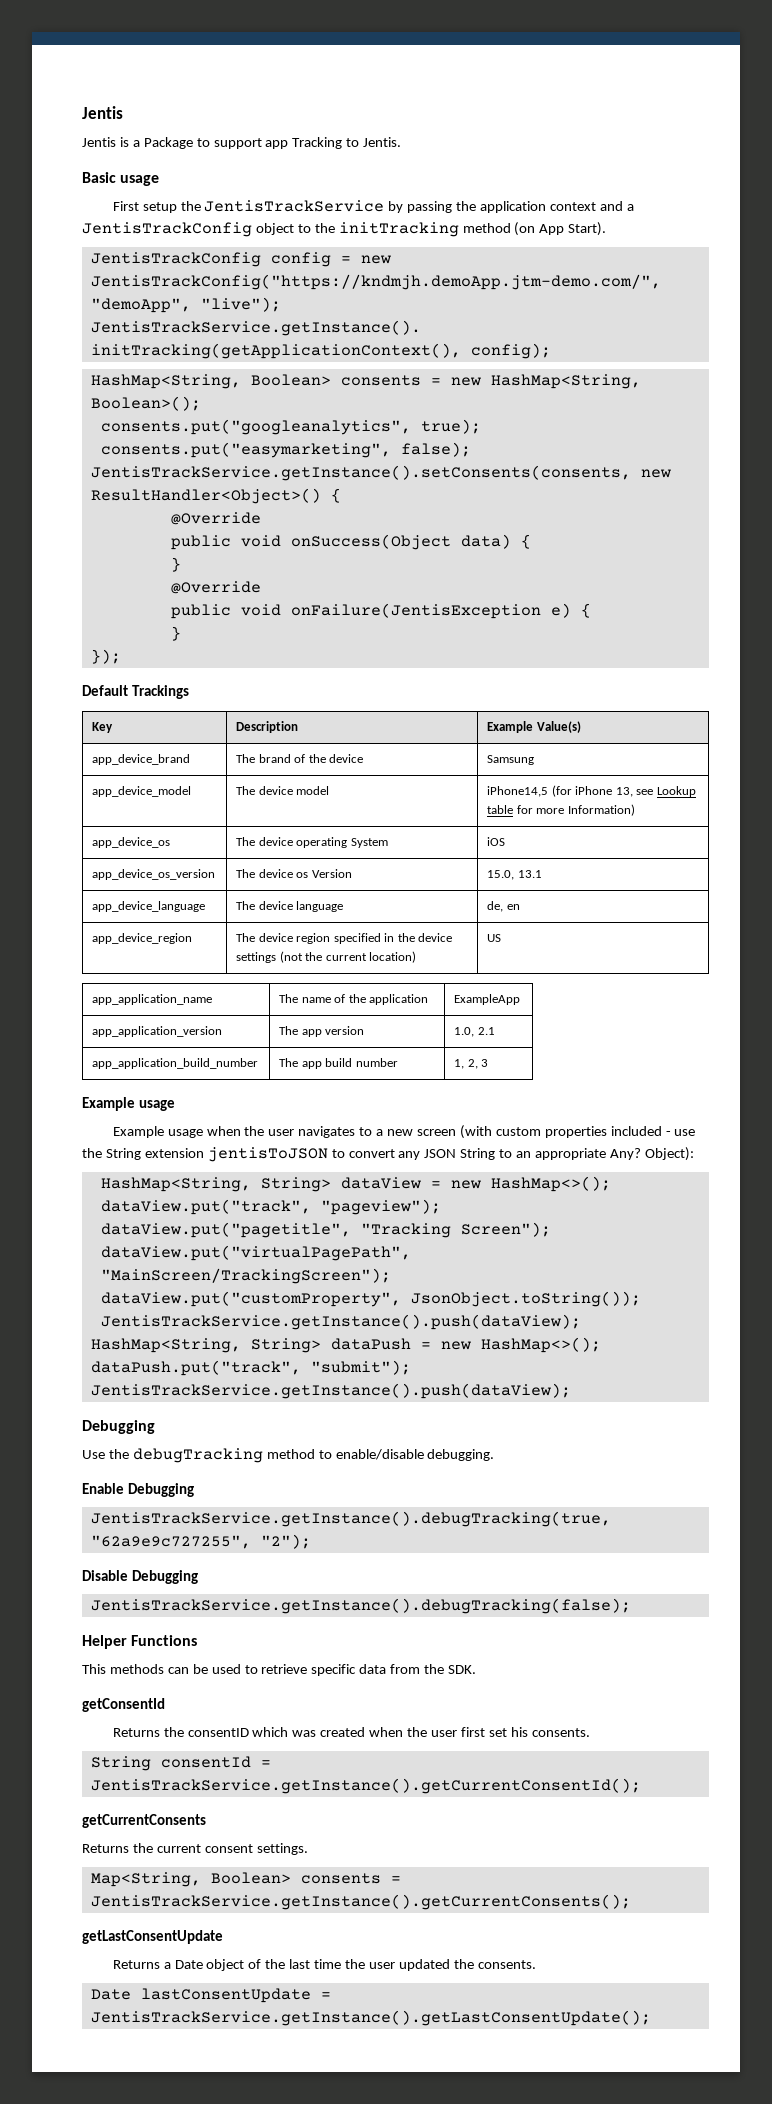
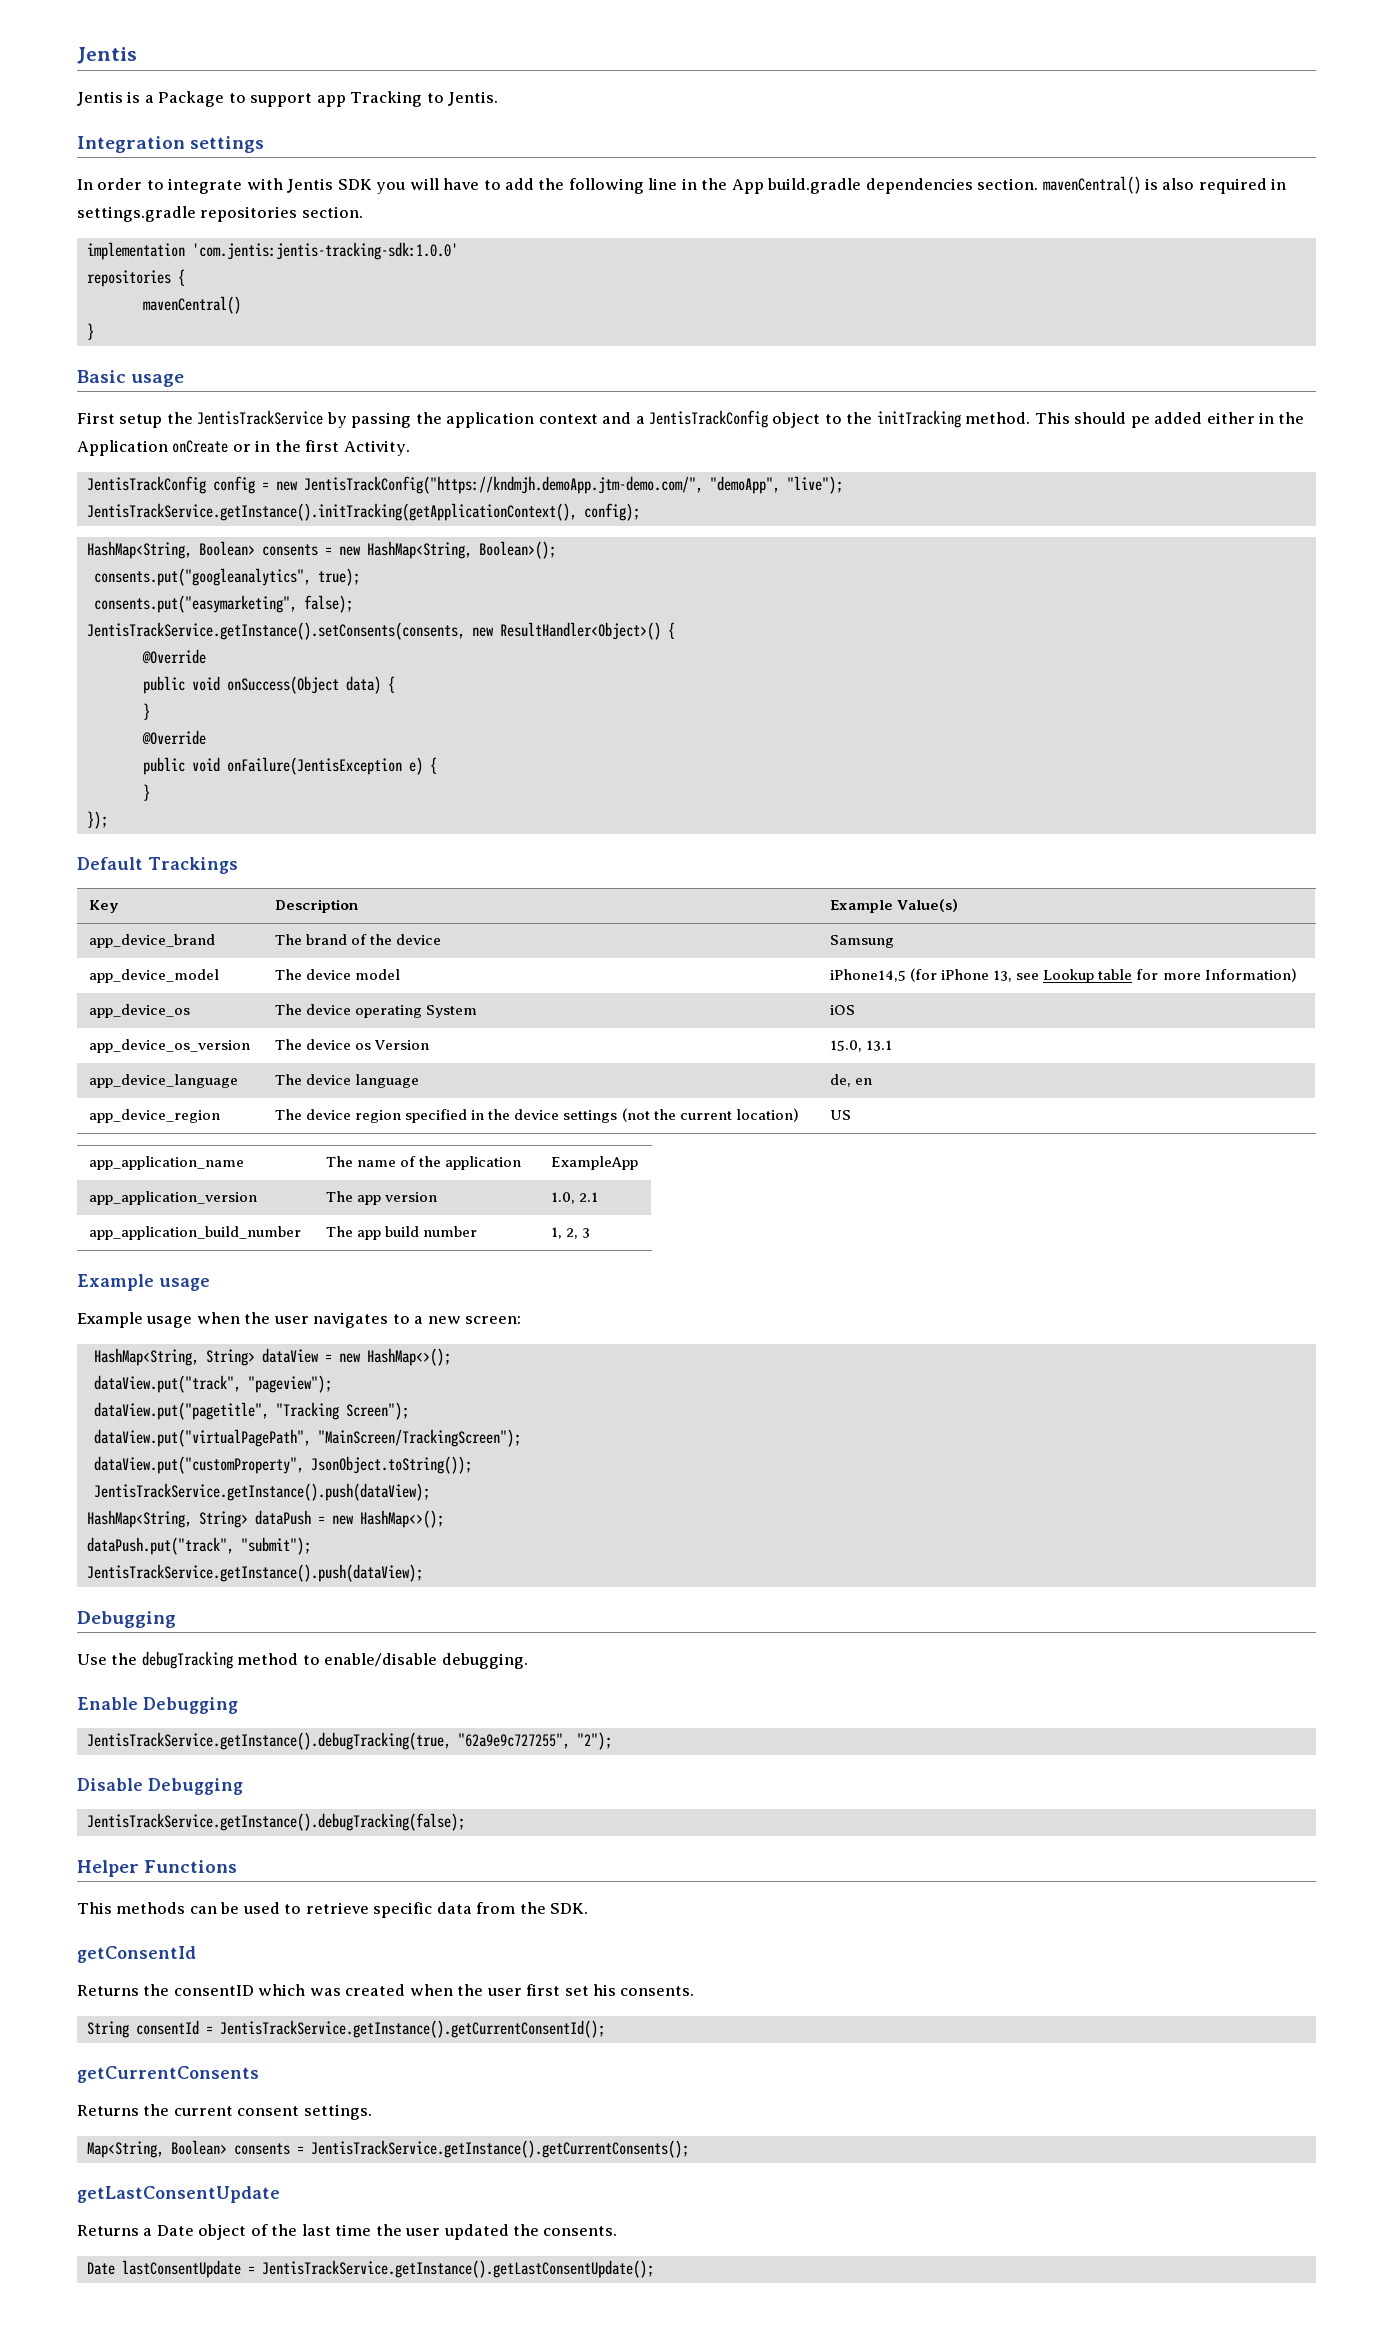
+ Integration settings
+ In order to integrate with Jentis SDK you will have to add the following line in the App build.gradle dependencies section. mavenCentral() is also required in settings.gradle repositories section.
+ implementation 'com.jentis:jentis-tracking-sdk:1.0.0'
+ repositories {
+ mavenCentral()
+ }
- First setup the JentisTrackService by passing the application context and a JentisTrackConfig object to the initTracking method (on App Start).
+ First setup the JentisTrackService by passing the application context and a JentisTrackConfig object to the initTracking method. This should pe added either in the Application onCreate or in the first Activity.
- Example usage when the user navigates to a new screen (with custom properties included - use the String extension jentisToJSON to convert any JSON String to an appropriate Any? Object):
+ Example usage when the user navigates to a new screen:

